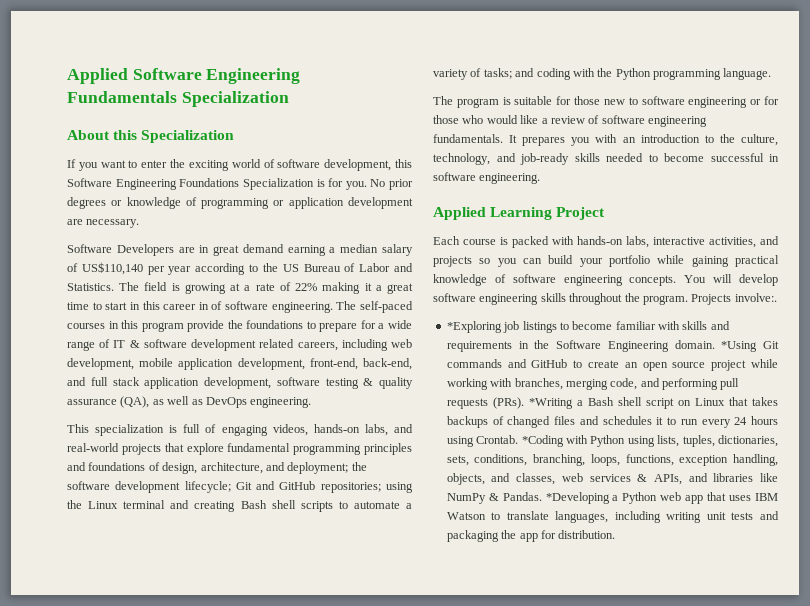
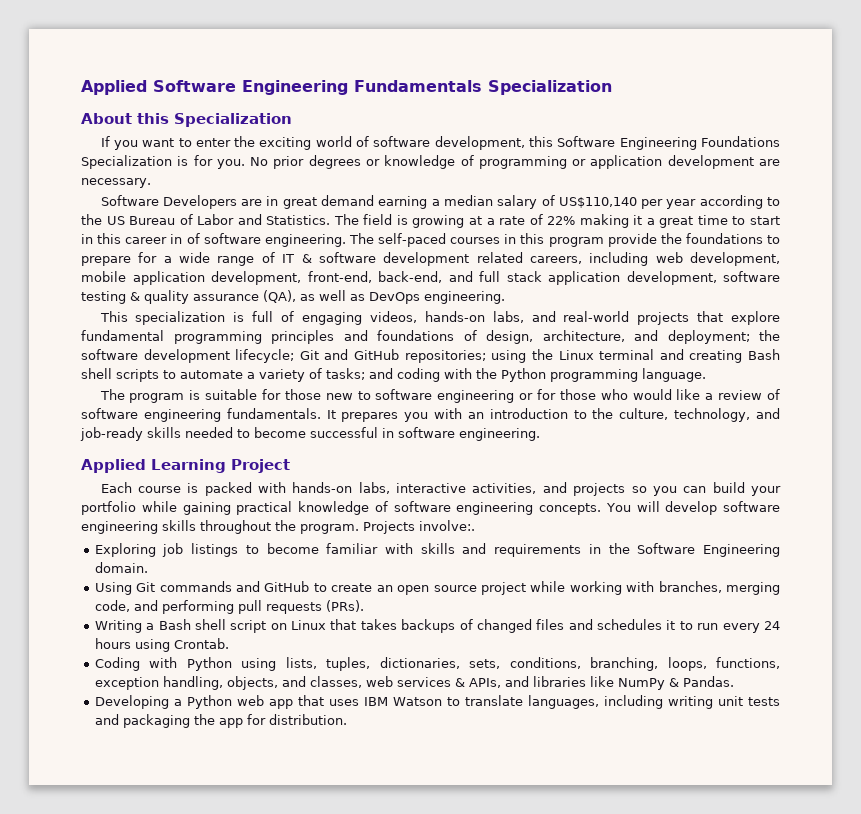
- *Exploring job listings to become familiar with skills and requirements in the Software Engineering domain. *Using Git commands and GitHub to create an open source project while working with branches, merging code, and performing pull requests (PRs). *Writing a Bash shell script on Linux that takes backups of changed files and schedules it to run every 24 hours using Crontab. *Coding with Python using lists, tuples, dictionaries, sets, conditions, branching, loops, functions, exception handling, objects, and classes, web services & APIs, and libraries like NumPy & Pandas. *Developing a Python web app that uses IBM Watson to translate languages, including writing unit tests and packaging the app for distribution.
+ Exploring job listings to become familiar with skills and requirements in the Software Engineering domain.
+ Using Git commands and GitHub to create an open source project while working with branches, merging code, and performing pull requests (PRs).
+ Writing a Bash shell script on Linux that takes backups of changed files and schedules it to run every 24 hours using Crontab.
+ Coding with Python using lists, tuples, dictionaries, sets, conditions, branching, loops, functions, exception handling, objects, and classes, web services & APIs, and libraries like NumPy & Pandas.
+ Developing a Python web app that uses IBM Watson to translate languages, including writing unit tests and packaging the app for distribution.

